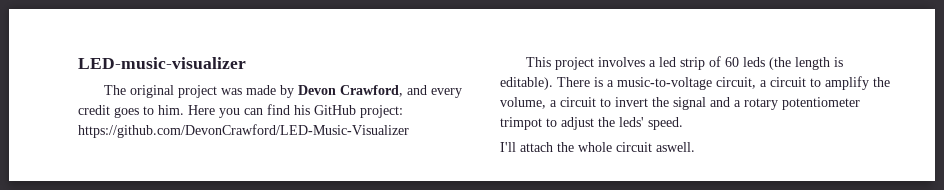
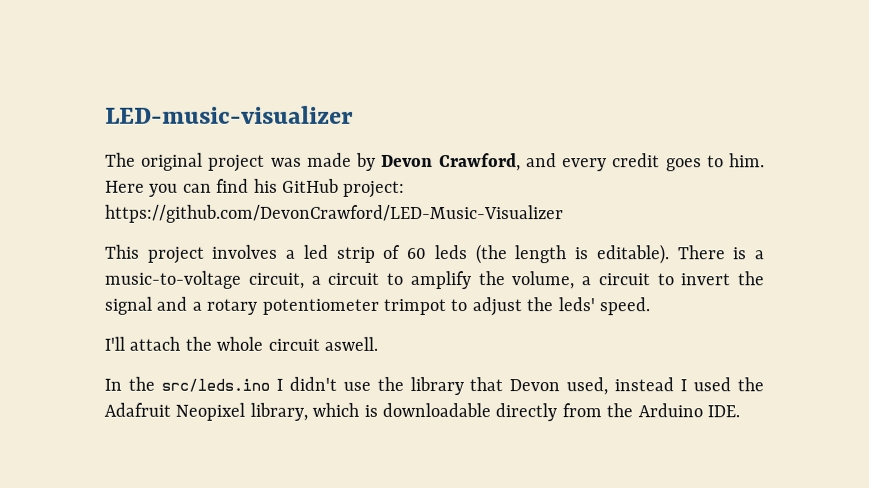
+ In the src/leds.ino I didn't use the library that Devon used, instead I used the Adafruit Neopixel library, which is downloadable directly from the Arduino IDE.

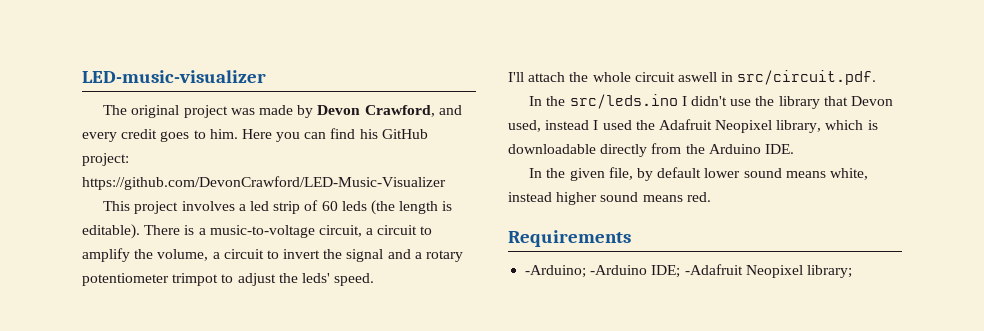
- I'll attach the whole circuit aswell.
+ I'll attach the whole circuit aswell in src/circuit.pdf.
+ In the given file, by default lower sound means white, instead higher sound means red.
+ Requirements
+ -Arduino; -Arduino IDE; -Adafruit Neopixel library;

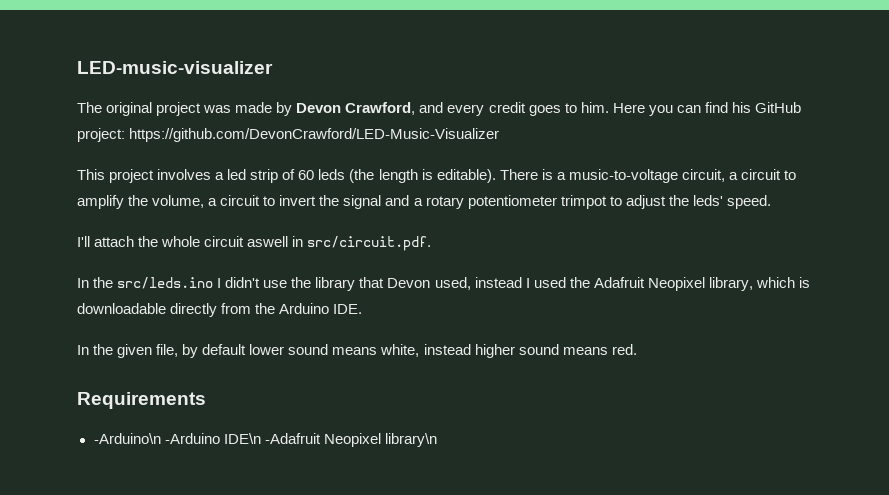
- -Arduino; -Arduino IDE; -Adafruit Neopixel library;
+ -Arduino\n -Arduino IDE\n -Adafruit Neopixel library\n

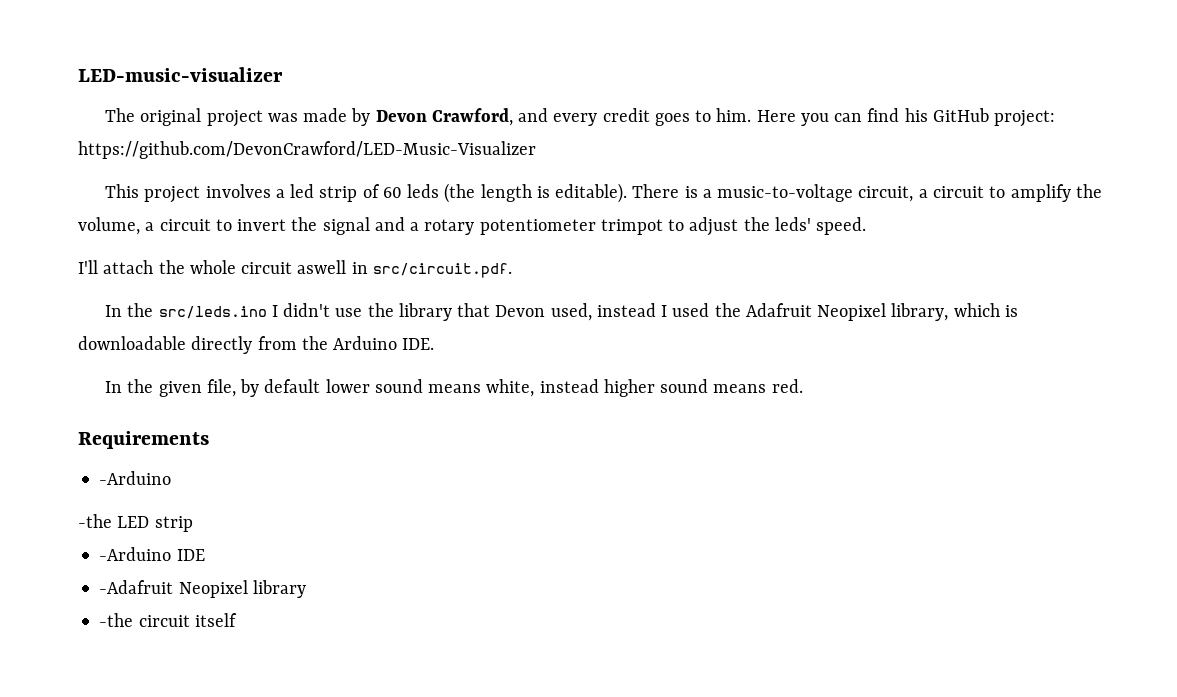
  Requirements
- -Arduino\n -Arduino IDE\n -Adafruit Neopixel library\n
+ -Arduino
+ -the LED strip
+ -Arduino IDE
+ -Adafruit Neopixel library
+ -the circuit itself

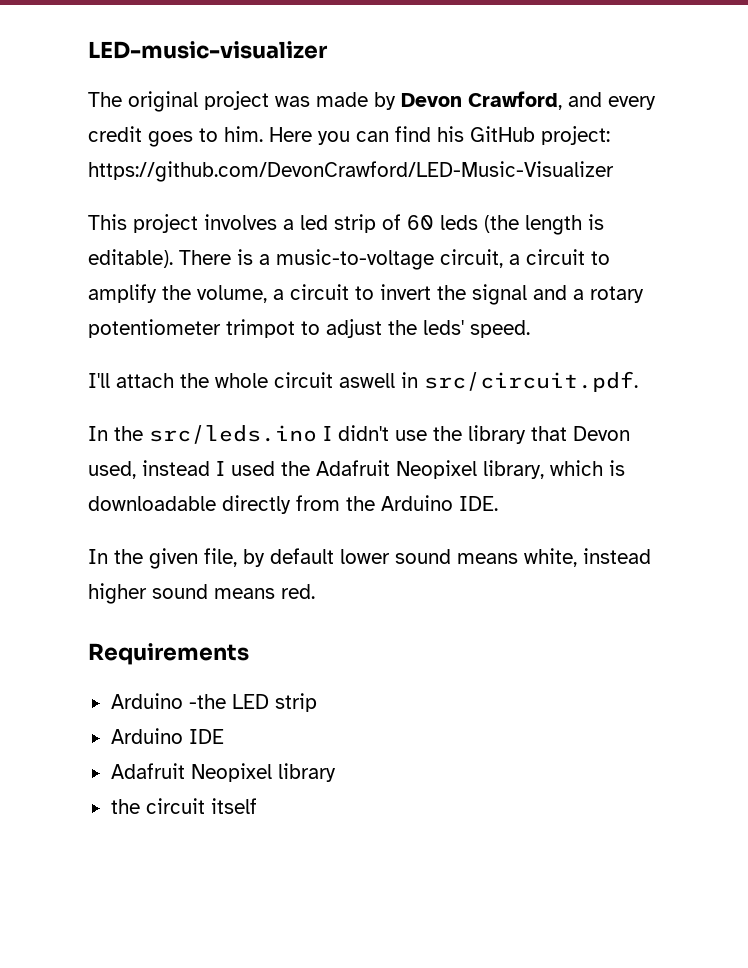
  Requirements
- -Arduino
- -the LED strip
+ Arduino -the LED strip
- -Arduino IDE
+ Arduino IDE
- -Adafruit Neopixel library
+ Adafruit Neopixel library
- -the circuit itself
+ the circuit itself

